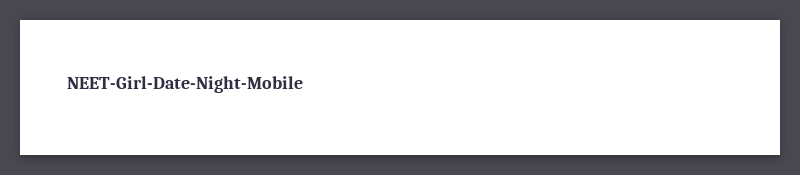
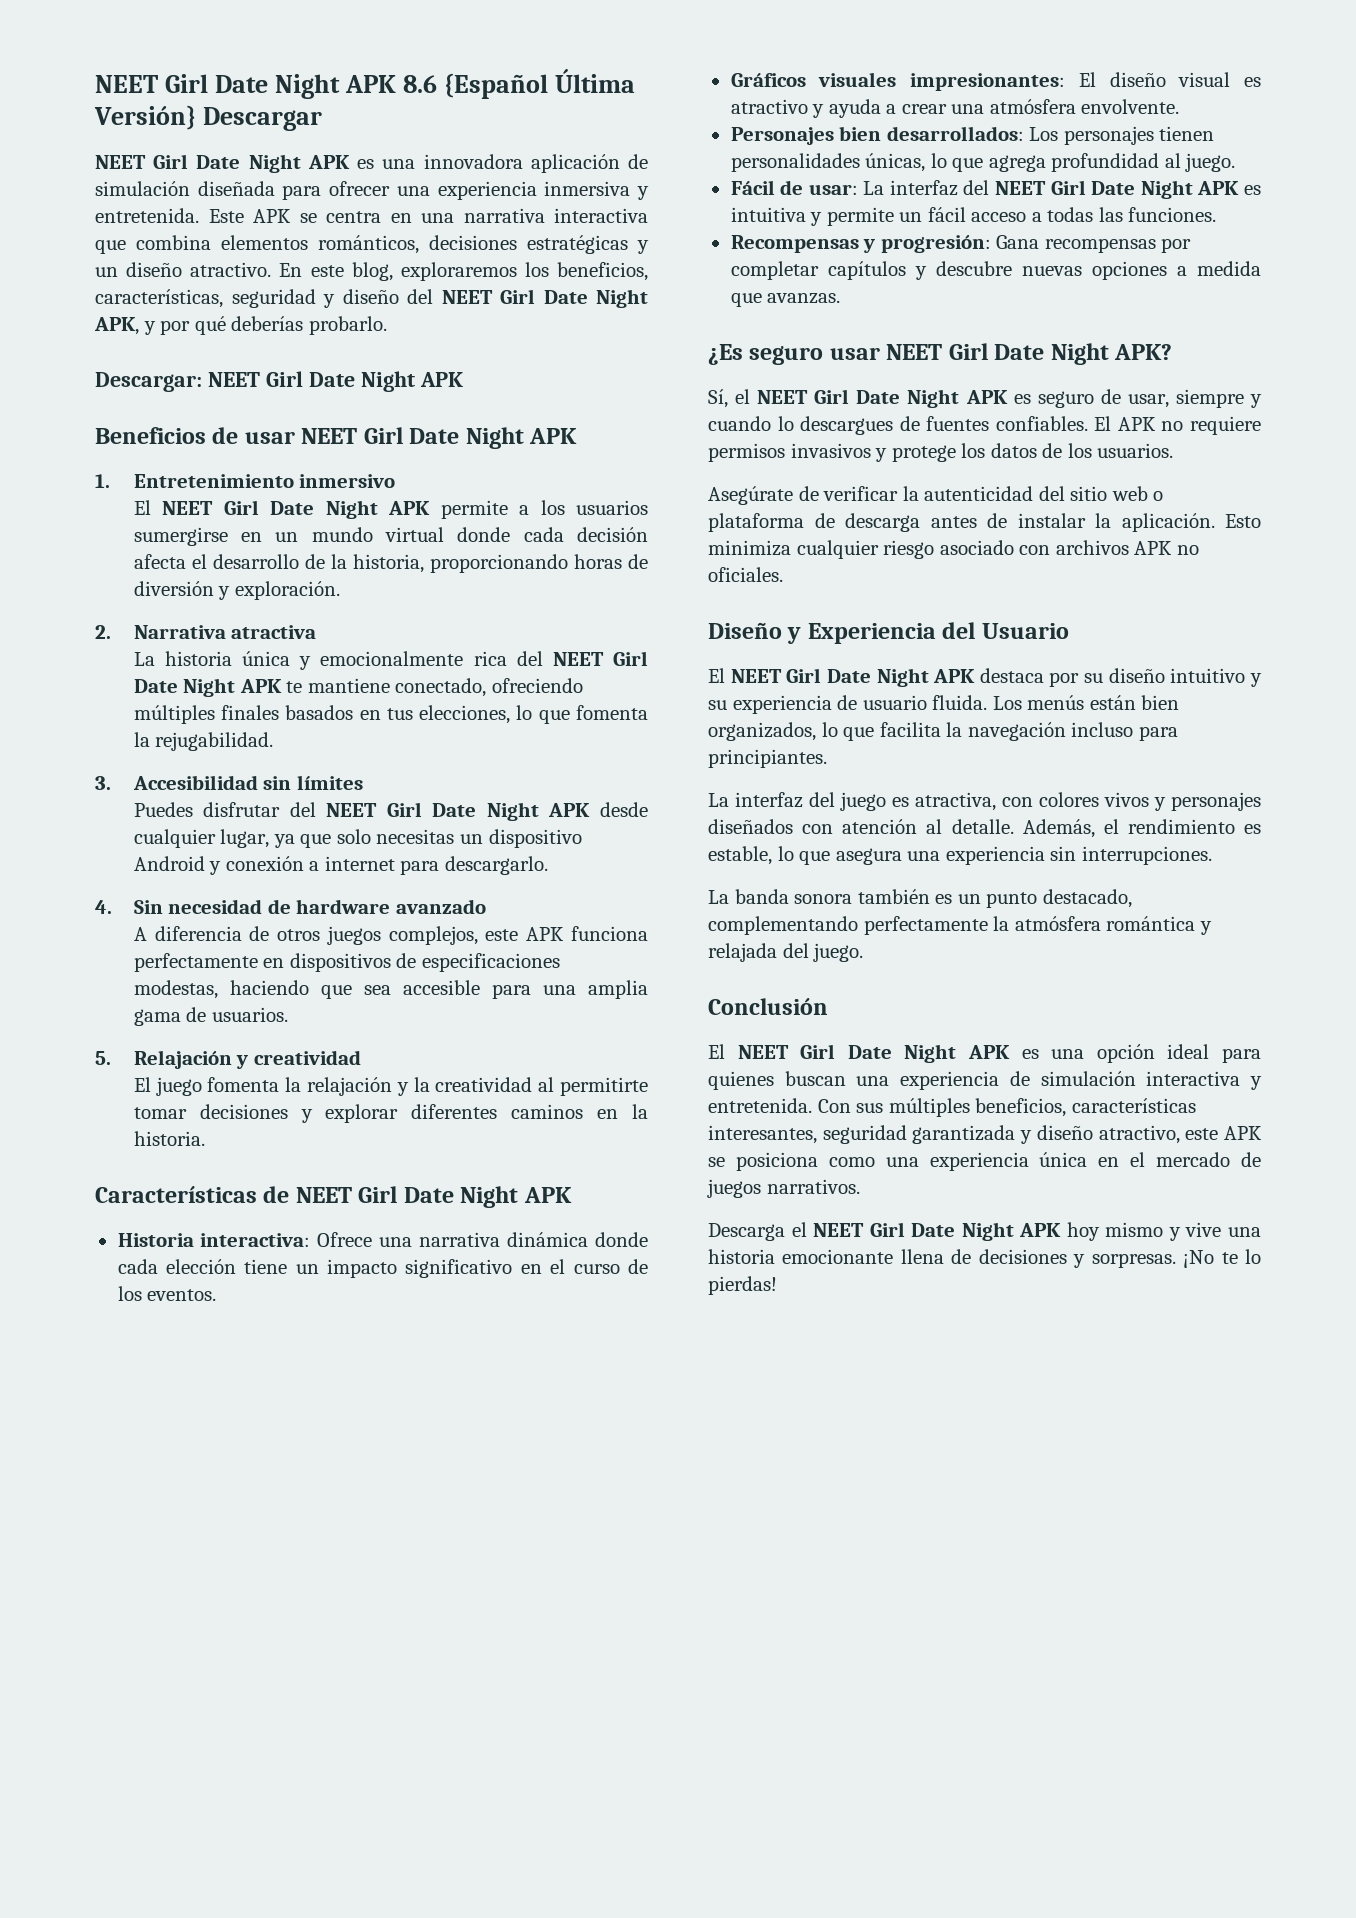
- NEET-Girl-Date-Night-Mobile
+ NEET Girl Date Night APK 8.6 {Español Última Versión} Descargar
+ NEET Girl Date Night APK es una innovadora aplicación de simulación diseñada para ofrecer una experiencia inmersiva y entretenida. Este APK se centra en una narrativa interactiva que combina elementos románticos, decisiones estratégicas y un diseño atractivo. En este blog, exploraremos los beneficios, características, seguridad y diseño del NEET Girl Date Night APK, y por qué deberías probarlo.
+ Descargar: NEET Girl Date Night APK
+ Beneficios de usar NEET Girl Date Night APK
+ 1. Entretenimiento inmersivo
+ El NEET Girl Date Night APK permite a los usuarios sumergirse en un mundo virtual donde cada decisión afecta el desarrollo de la historia, proporcionando horas de diversión y exploración.
+ 2. Narrativa atractiva
+ La historia única y emocionalmente rica del NEET Girl Date Night APK te mantiene conectado, ofreciendo múltiples finales basados en tus elecciones, lo que fomenta la rejugabilidad.
+ 3. Accesibilidad sin límites
+ Puedes disfrutar del NEET Girl Date Night APK desde cualquier lugar, ya que solo necesitas un dispositivo Android y conexión a internet para descargarlo.
+ 4. Sin necesidad de hardware avanzado
+ A diferencia de otros juegos complejos, este APK funciona perfectamente en dispositivos de especificaciones modestas, haciendo que sea accesible para una amplia gama de usuarios.
+ 5. Relajación y creatividad
+ El juego fomenta la relajación y la creatividad al permitirte tomar decisiones y explorar diferentes caminos en la historia.
+ Características de NEET Girl Date Night APK
+ Historia interactiva: Ofrece una narrativa dinámica donde cada elección tiene un impacto significativo en el curso de los eventos.
+ Gráficos visuales impresionantes: El diseño visual es atractivo y ayuda a crear una atmósfera envolvente.
+ Personajes bien desarrollados: Los personajes tienen personalidades únicas, lo que agrega profundidad al juego.
+ Fácil de usar: La interfaz del NEET Girl Date Night APK es intuitiva y permite un fácil acceso a todas las funciones.
+ Recompensas y progresión: Gana recompensas por completar capítulos y descubre nuevas opciones a medida que avanzas.
+ ¿Es seguro usar NEET Girl Date Night APK?
+ Sí, el NEET Girl Date Night APK es seguro de usar, siempre y cuando lo descargues de fuentes confiables. El APK no requiere permisos invasivos y protege los datos de los usuarios.
+ Asegúrate de verificar la autenticidad del sitio web o plataforma de descarga antes de instalar la aplicación. Esto minimiza cualquier riesgo asociado con archivos APK no oficiales.
+ Diseño y Experiencia del Usuario
+ El NEET Girl Date Night APK destaca por su diseño intuitivo y su experiencia de usuario fluida. Los menús están bien organizados, lo que facilita la navegación incluso para principiantes.
+ La interfaz del juego es atractiva, con colores vivos y personajes diseñados con atención al detalle. Además, el rendimiento es estable, lo que asegura una experiencia sin interrupciones.
+ La banda sonora también es un punto destacado, complementando perfectamente la atmósfera romántica y relajada del juego.
+ Conclusión
+ El NEET Girl Date Night APK es una opción ideal para quienes buscan una experiencia de simulación interactiva y entretenida. Con sus múltiples beneficios, características interesantes, seguridad garantizada y diseño atractivo, este APK se posiciona como una experiencia única en el mercado de juegos narrativos.
+ Descarga el NEET Girl Date Night APK hoy mismo y vive una historia emocionante llena de decisiones y sorpresas. ¡No te lo pierdas!

